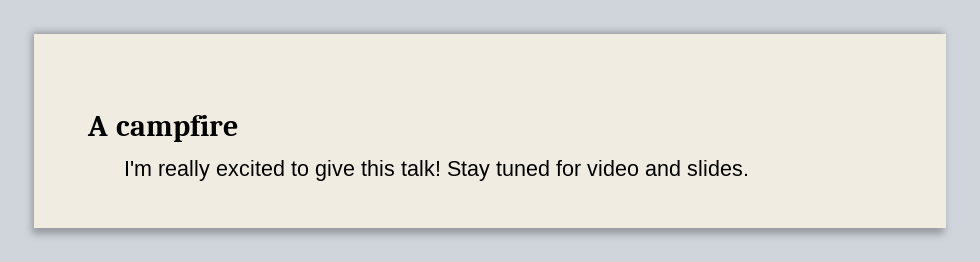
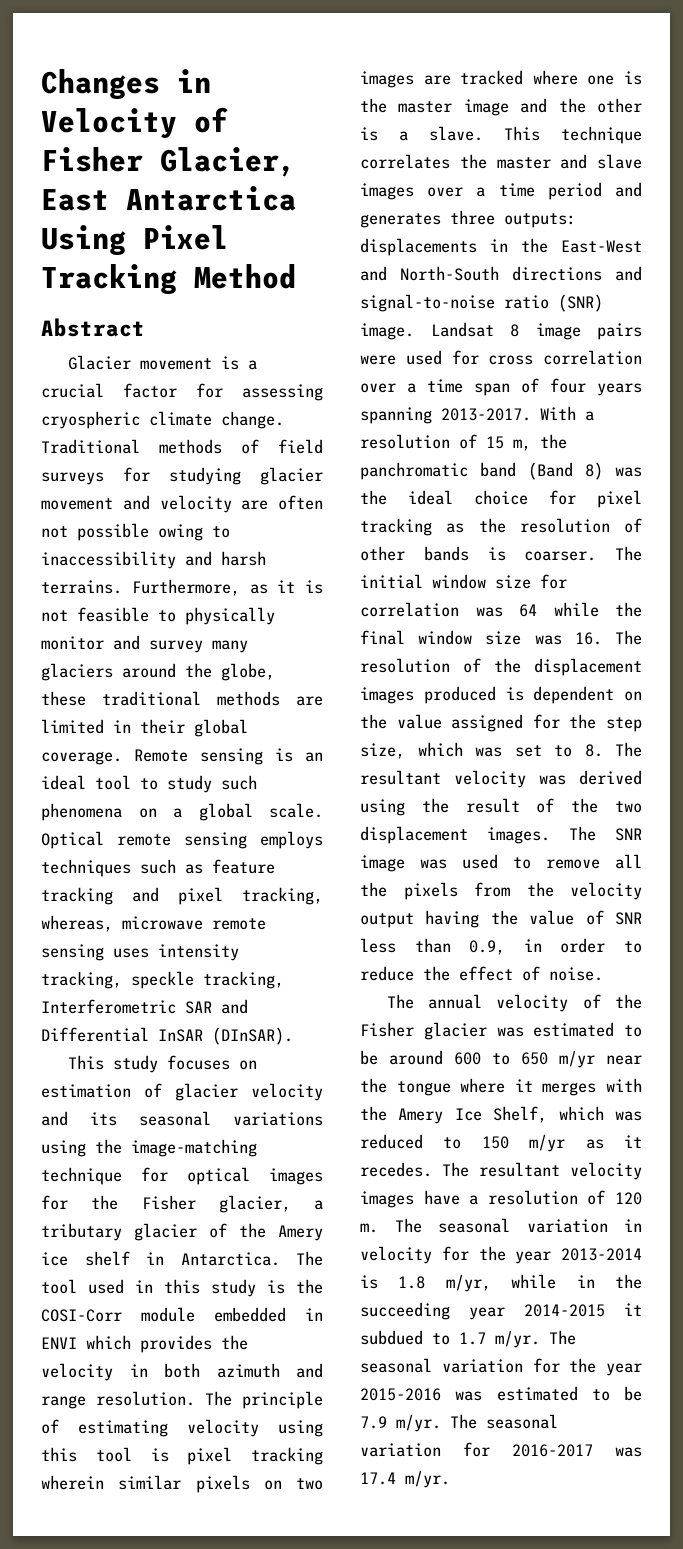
- A campfire
- I'm really excited to give this talk! Stay tuned for video and slides.
+ Changes in Velocity of Fisher Glacier, East Antarctica Using Pixel Tracking Method
+ Abstract
+ Glacier movement is a crucial factor for assessing cryospheric climate change. Traditional methods of field surveys for studying glacier movement and velocity are often not possible owing to inaccessibility and harsh terrains. Furthermore, as it is not feasible to physically monitor and survey many glaciers around the globe, these traditional methods are limited in their global coverage. Remote sensing is an ideal tool to study such phenomena on a global scale. Optical remote sensing employs techniques such as feature tracking and pixel tracking, whereas, microwave remote sensing uses intensity tracking, speckle tracking, Interferometric SAR and Differential InSAR (DInSAR).
+ This study focuses on estimation of glacier velocity and its seasonal variations using the image-matching technique for optical images for the Fisher glacier, a tributary glacier of the Amery ice shelf in Antarctica. The tool used in this study is the COSI-Corr module embedded in ENVI which provides the velocity in both azimuth and range resolution. The principle of estimating velocity using this tool is pixel tracking wherein similar pixels on two images are tracked where one is the master image and the other is a slave. This technique correlates the master and slave images over a time period and generates three outputs: displacements in the East-West and North-South directions and signal-to-noise ratio (SNR) image. Landsat 8 image pairs were used for cross correlation over a time span of four years spanning 2013-2017. With a resolution of 15 m, the panchromatic band (Band 8) was the ideal choice for pixel tracking as the resolution of other bands is coarser. The initial window size for correlation was 64 while the final window size was 16. The resolution of the displacement images produced is dependent on the value assigned for the step size, which was set to 8. The resultant velocity was derived using the result of the two displacement images. The SNR image was used to remove all the pixels from the velocity output having the value of SNR less than 0.9, in order to reduce the effect of noise.
+ The annual velocity of the Fisher glacier was estimated to be around 600 to 650 m/yr near the tongue where it merges with the Amery Ice Shelf, which was reduced to 150 m/yr as it recedes. The resultant velocity images have a resolution of 120 m. The seasonal variation in velocity for the year 2013-2014 is 1.8 m/yr, while in the succeeding year 2014-2015 it subdued to 1.7 m/yr. The seasonal variation for the year 2015-2016 was estimated to be 7.9 m/yr. The seasonal variation for 2016-2017 was 17.4 m/yr.

